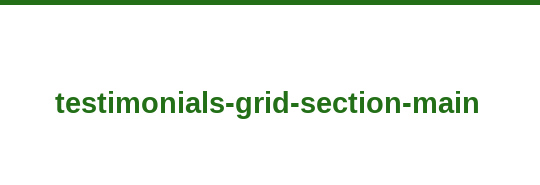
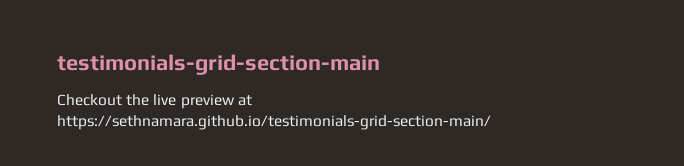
+ Checkout the live preview at https://sethnamara.github.io/testimonials-grid-section-main/

